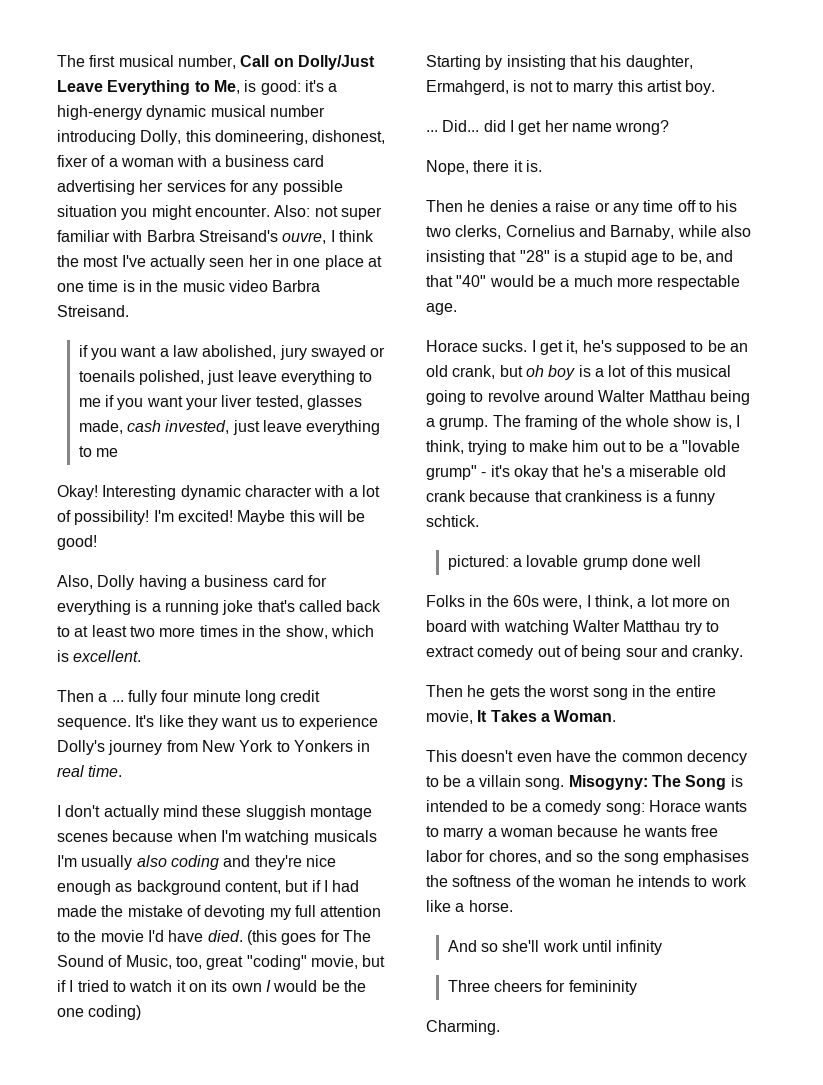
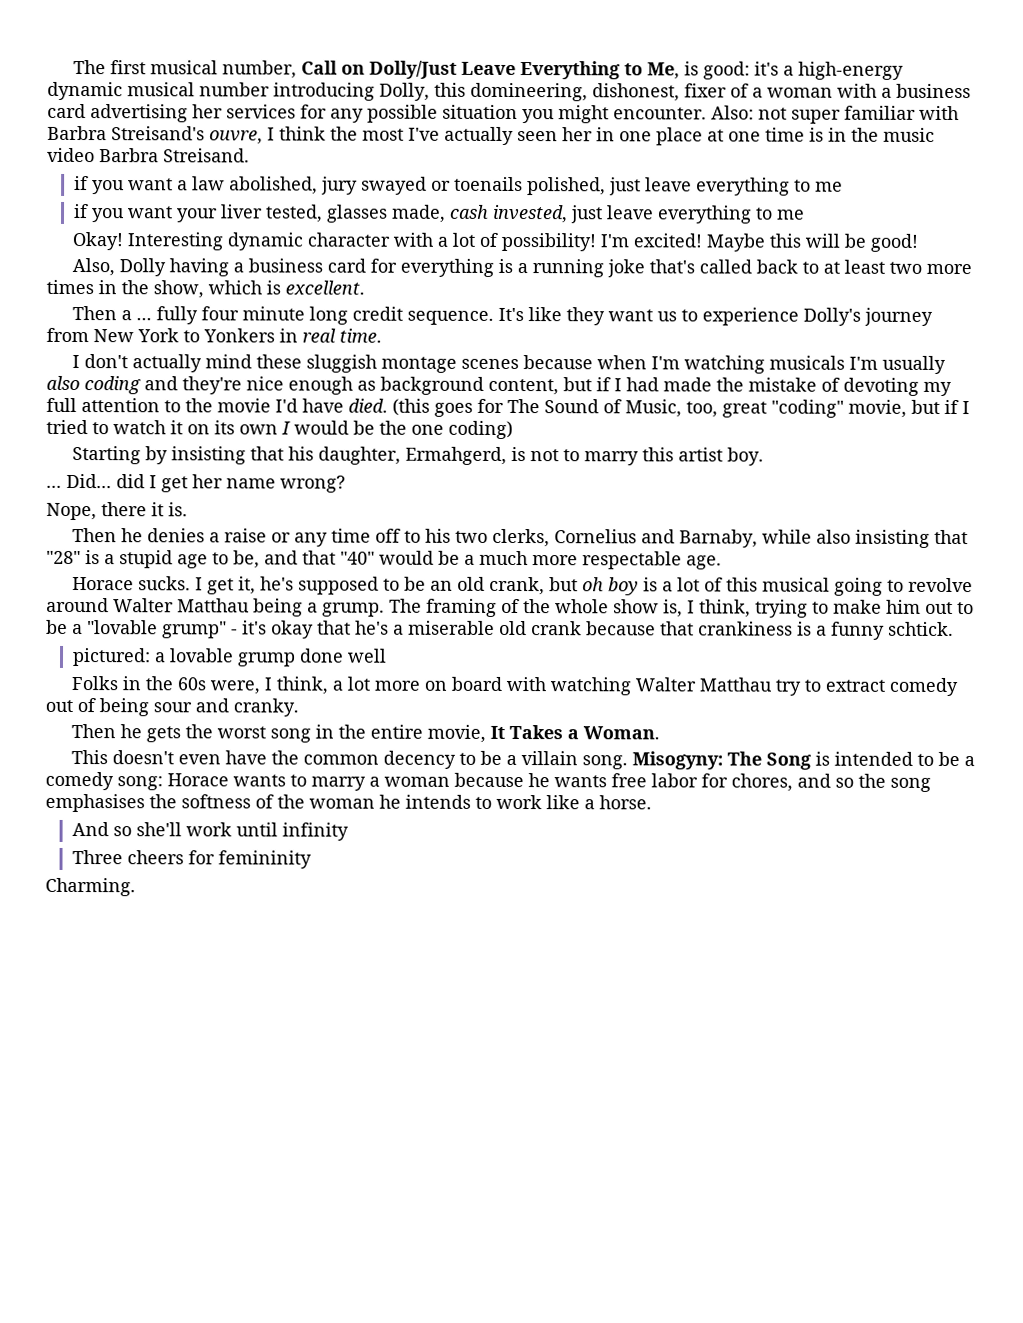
- if you want a law abolished, jury swayed or toenails polished, just leave everything to me if you want your liver tested, glasses made, cash invested, just leave everything to me
+ if you want a law abolished, jury swayed or toenails polished, just leave everything to me
+ if you want your liver tested, glasses made, cash invested, just leave everything to me

